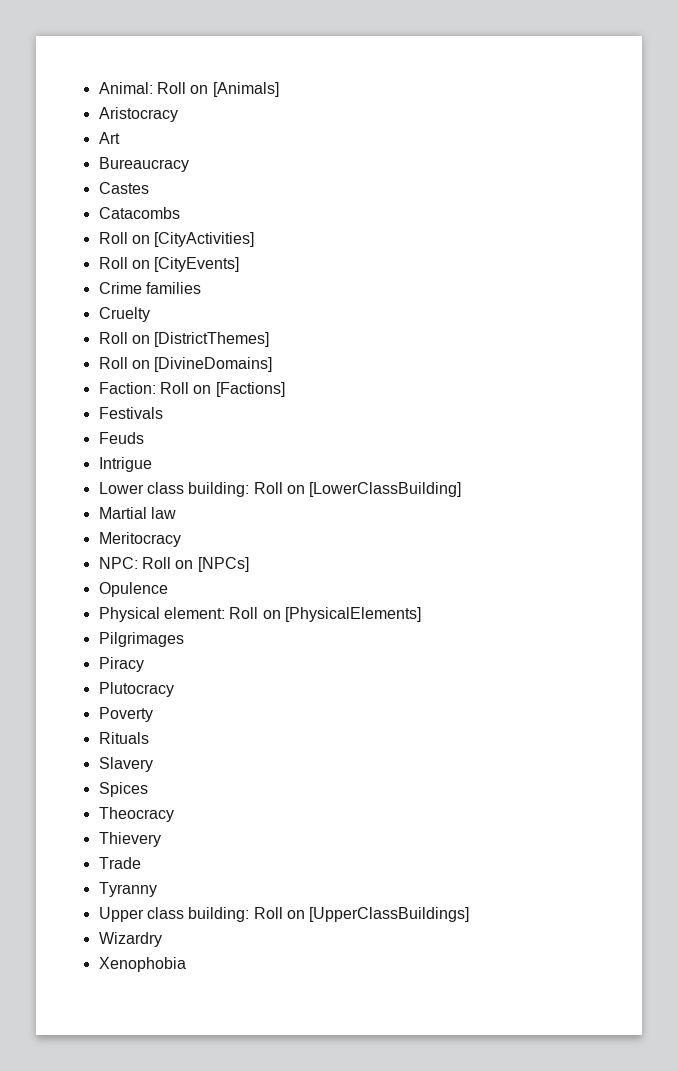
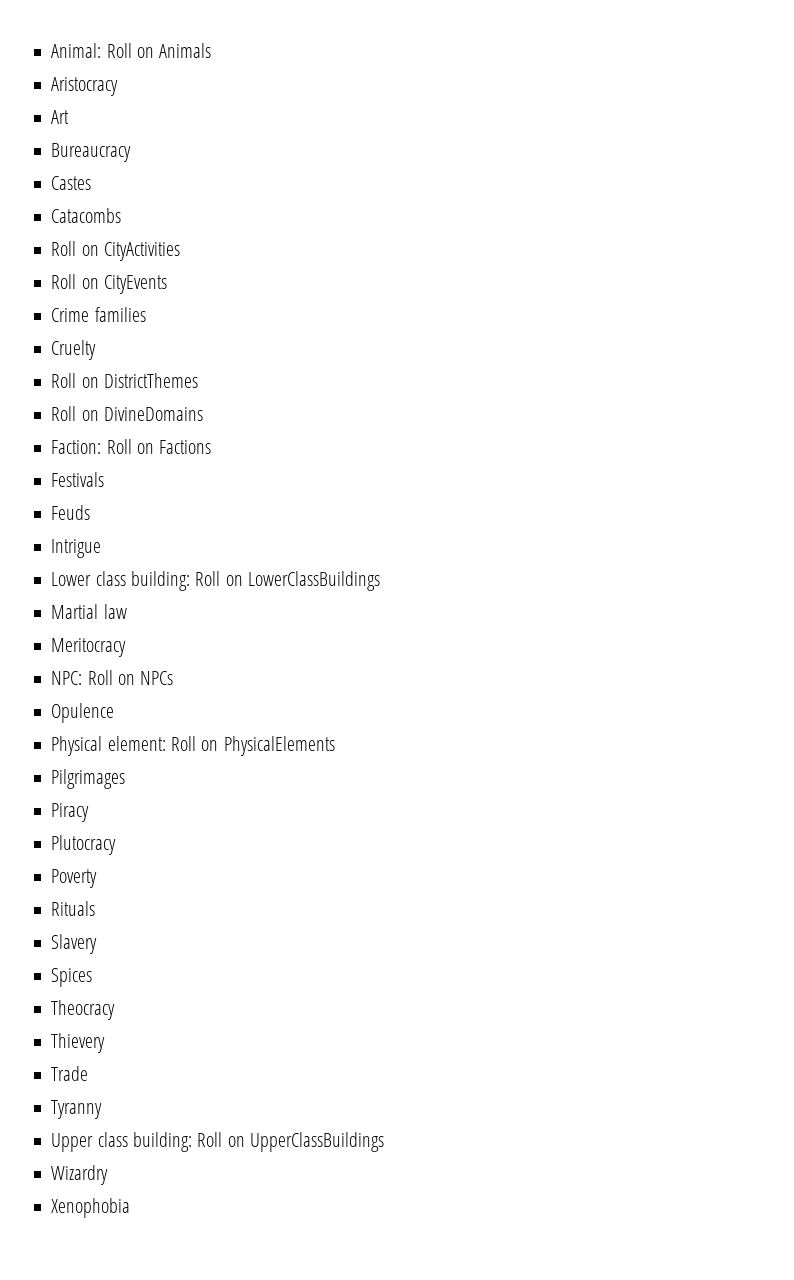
- Animal: Roll on [Animals]
+ Animal: Roll on Animals
- Roll on [CityActivities]
- Roll on [CityEvents]
+ Roll on CityActivities
+ Roll on CityEvents
- Roll on [DistrictThemes]
- Roll on [DivineDomains]
+ Roll on DistrictThemes
+ Roll on DivineDomains
- Faction: Roll on [Factions]
+ Faction: Roll on Factions
- Lower class building: Roll on [LowerClassBuilding]
+ Lower class building: Roll on LowerClassBuildings
- NPC: Roll on [NPCs]
+ NPC: Roll on NPCs
- Physical element: Roll on [PhysicalElements]
+ Physical element: Roll on PhysicalElements
- Upper class building: Roll on [UpperClassBuildings]
+ Upper class building: Roll on UpperClassBuildings

